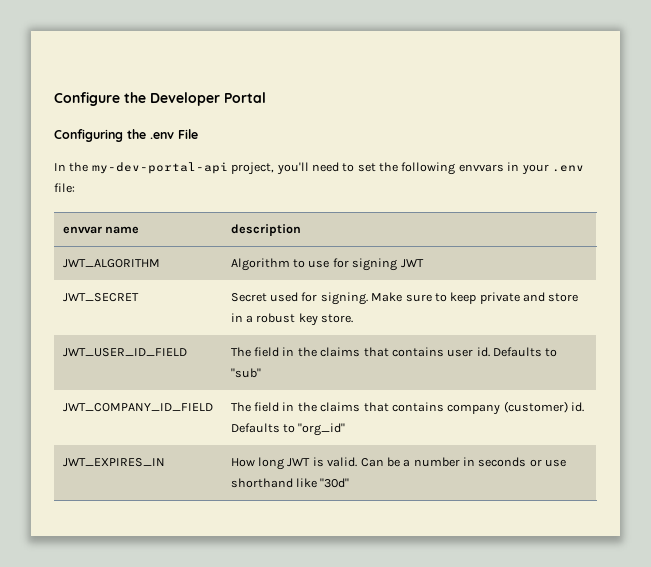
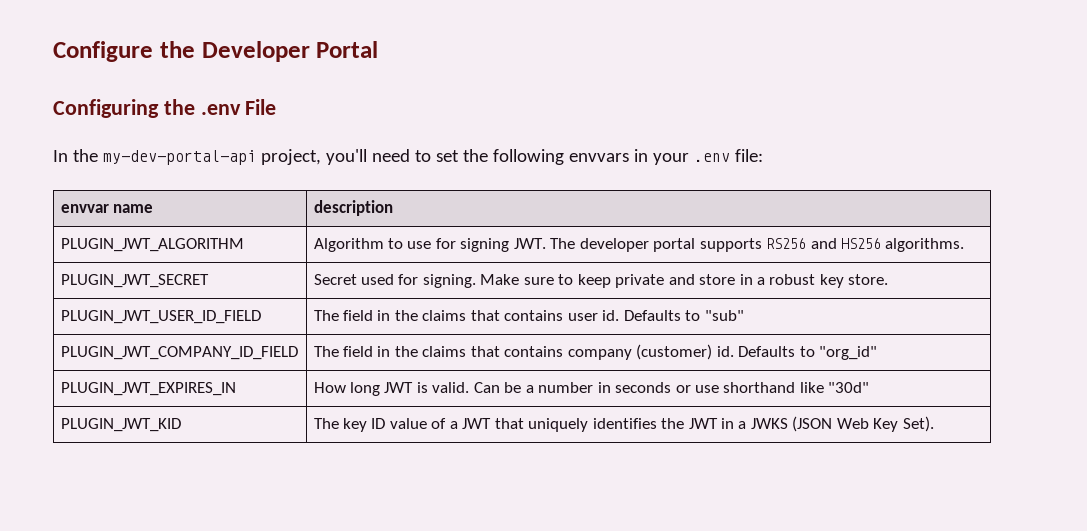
- JWT_ALGORITHM | Algorithm to use for signing JWT
- JWT_SECRET | Secret used for signing. Make sure to keep private and store in a robust key store.
+ PLUGIN_JWT_ALGORITHM | Algorithm to use for signing JWT. The developer portal supports RS256 and HS256 algorithms.
+ PLUGIN_JWT_SECRET | Secret used for signing. Make sure to keep private and store in a robust key store.
- JWT_USER_ID_FIELD | The field in the claims that contains user id. Defaults to "sub"
+ PLUGIN_JWT_USER_ID_FIELD | The field in the claims that contains user id. Defaults to "sub"
- JWT_COMPANY_ID_FIELD | The field in the claims that contains company (customer) id. Defaults to "org_id"
+ PLUGIN_JWT_COMPANY_ID_FIELD | The field in the claims that contains company (customer) id. Defaults to "org_id"
- JWT_EXPIRES_IN | How long JWT is valid. Can be a number in seconds or use shorthand like "30d"
+ PLUGIN_JWT_EXPIRES_IN | How long JWT is valid. Can be a number in seconds or use shorthand like "30d"
+ PLUGIN_JWT_KID | The key ID value of a JWT that uniquely identifies the JWT in a JWKS (JSON Web Key Set).

